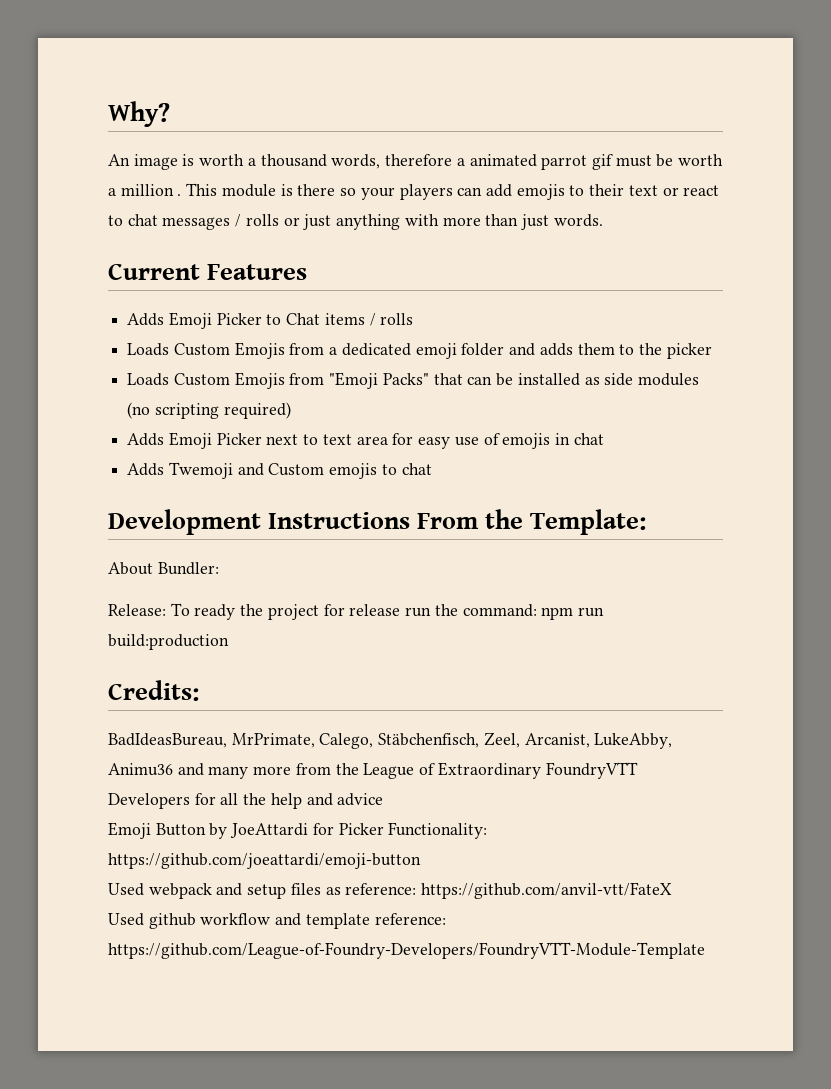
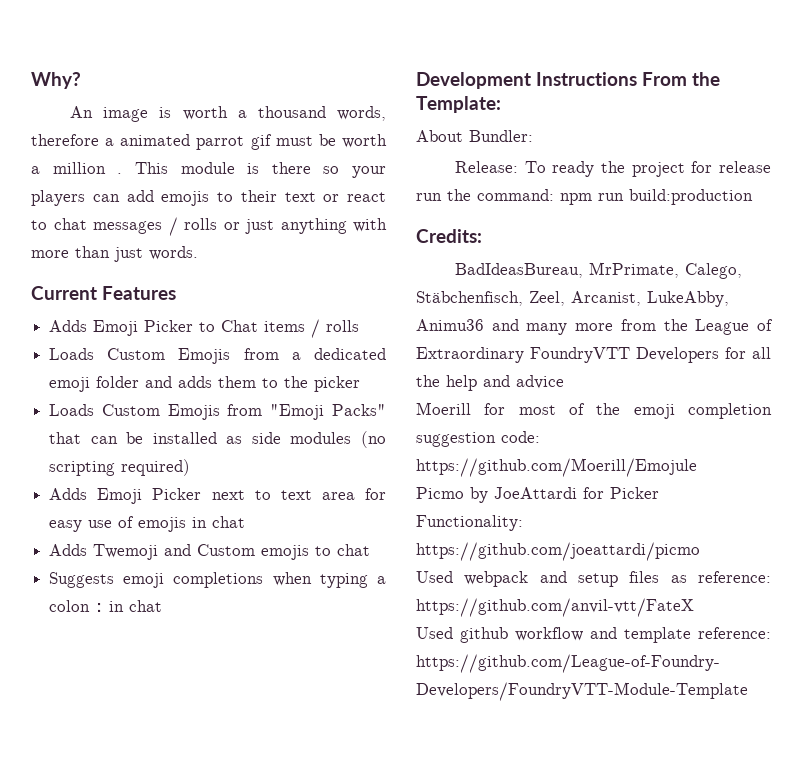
+ Suggests emoji completions when typing a colon : in chat
- Emoji Button by JoeAttardi for Picker Functionality: https://github.com/joeattardi/emoji-button
+ Moerill for most of the emoji completion suggestion code: https://github.com/Moerill/Emojule
+ Picmo by JoeAttardi for Picker Functionality: https://github.com/joeattardi/picmo

